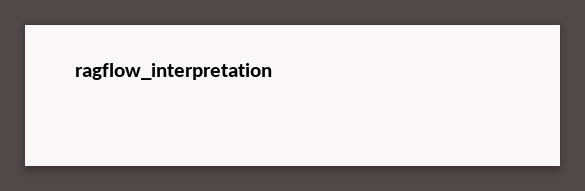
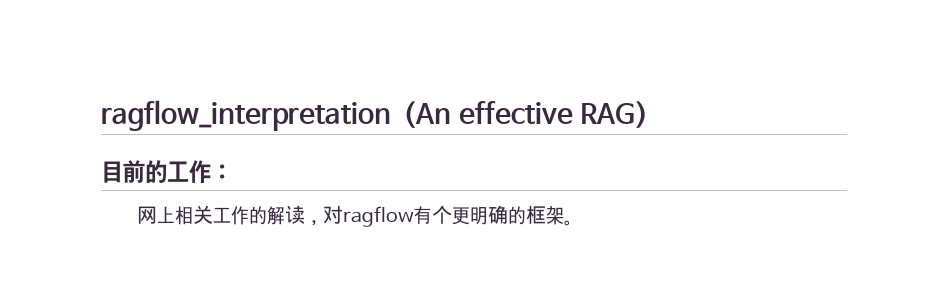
- ragflow_interpretation
+ ragflow_interpretation（An effective RAG）
+ 目前的工作：
+ 网上相关工作的解读，对ragflow有个更明确的框架。

